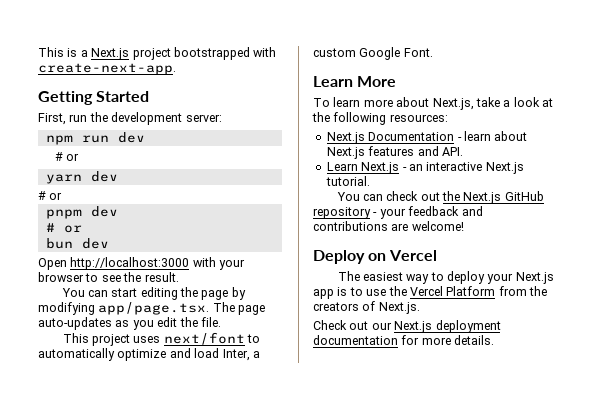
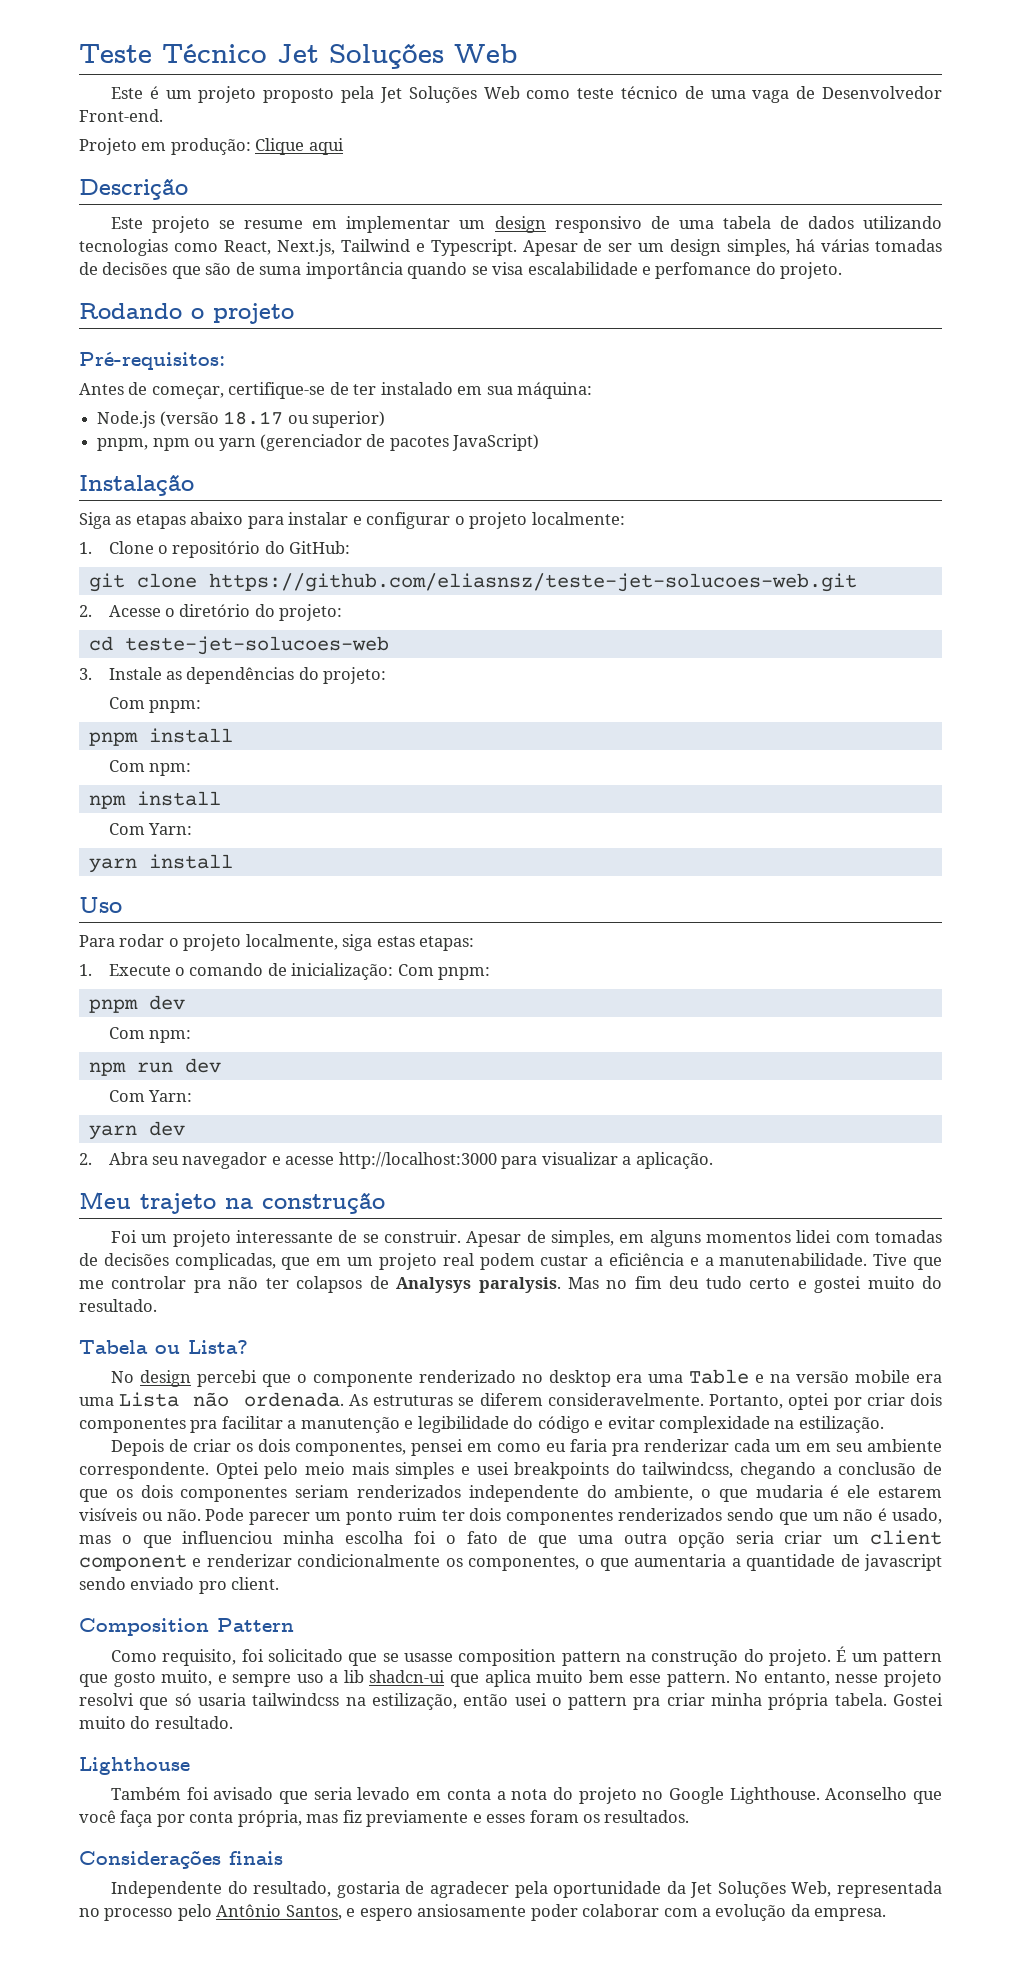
- This is a Next.js project bootstrapped with create-next-app.
- Getting Started
- First, run the development server:
+ Teste Técnico Jet Soluções Web
+ Este é um projeto proposto pela Jet Soluções Web como teste técnico de uma vaga de Desenvolvedor Front-end.
+ Projeto em produção: Clique aqui
+ Descrição
+ Este projeto se resume em implementar um design responsivo de uma tabela de dados utilizando tecnologias como React, Next.js, Tailwind e Typescript. Apesar de ser um design simples, há várias tomadas de decisões que são de suma importância quando se visa escalabilidade e perfomance do projeto.
+ Rodando o projeto
+ Pré-requisitos:
+ Antes de começar, certifique-se de ter instalado em sua máquina:
+ Node.js (versão 18.17 ou superior)
+ pnpm, npm ou yarn (gerenciador de pacotes JavaScript)
+ Instalação
+ Siga as etapas abaixo para instalar e configurar o projeto localmente:
+ 1. Clone o repositório do GitHub:
+ git clone https://github.com/eliasnsz/teste-jet-solucoes-web.git
+ 2. Acesse o diretório do projeto:
+ cd teste-jet-solucoes-web
+ 3. Instale as dependências do projeto:
+ Com pnpm:
+ pnpm install
+ Com npm:
+ npm install
+ Com Yarn:
+ yarn install
+ Uso
+ Para rodar o projeto localmente, siga estas etapas:
+ 1. Execute o comando de inicialização: Com pnpm:
+ pnpm dev
+ Com npm:
  npm run dev
- # or
+ Com Yarn:
  yarn dev
- # or
- pnpm dev
- # or
- bun dev
- Open http://localhost:3000 with your browser to see the result.
- You can start editing the page by modifying app/page.tsx. The page auto-updates as you edit the file.
- This project uses next/font to automatically optimize and load Inter, a custom Google Font.
- Learn More
- To learn more about Next.js, take a look at the following resources:
- Next.js Documentation - learn about Next.js features and API.
- Learn Next.js - an interactive Next.js tutorial.
- You can check out the Next.js GitHub repository - your feedback and contributions are welcome!
- Deploy on Vercel
- The easiest way to deploy your Next.js app is to use the Vercel Platform from the creators of Next.js.
- Check out our Next.js deployment documentation for more details.
+ 2. Abra seu navegador e acesse http://localhost:3000 para visualizar a aplicação.
+ Meu trajeto na construção
+ Foi um projeto interessante de se construir. Apesar de simples, em alguns momentos lidei com tomadas de decisões complicadas, que em um projeto real podem custar a eficiência e a manutenabilidade. Tive que me controlar pra não ter colapsos de Analysys paralysis. Mas no fim deu tudo certo e gostei muito do resultado.
+ Tabela ou Lista?
+ No design percebi que o componente renderizado no desktop era uma Table e na versão mobile era uma Lista não ordenada. As estruturas se diferem consideravelmente. Portanto, optei por criar dois componentes pra facilitar a manutenção e legibilidade do código e evitar complexidade na estilização.
+ Depois de criar os dois componentes, pensei em como eu faria pra renderizar cada um em seu ambiente correspondente. Optei pelo meio mais simples e usei breakpoints do tailwindcss, chegando a conclusão de que os dois componentes seriam renderizados independente do ambiente, o que mudaria é ele estarem visíveis ou não. Pode parecer um ponto ruim ter dois componentes renderizados sendo que um não é usado, mas o que influenciou minha escolha foi o fato de que uma outra opção seria criar um client component e renderizar condicionalmente os componentes, o que aumentaria a quantidade de javascript sendo enviado pro client.
+ Composition Pattern
+ Como requisito, foi solicitado que se usasse composition pattern na construção do projeto. É um pattern que gosto muito, e sempre uso a lib shadcn-ui que aplica muito bem esse pattern. No entanto, nesse projeto resolvi que só usaria tailwindcss na estilização, então usei o pattern pra criar minha própria tabela. Gostei muito do resultado.
+ Lighthouse
+ Também foi avisado que seria levado em conta a nota do projeto no Google Lighthouse. Aconselho que você faça por conta própria, mas fiz previamente e esses foram os resultados.
+ Considerações finais
+ Independente do resultado, gostaria de agradecer pela oportunidade da Jet Soluções Web, representada no processo pelo Antônio Santos, e espero ansiosamente poder colaborar com a evolução da empresa.

